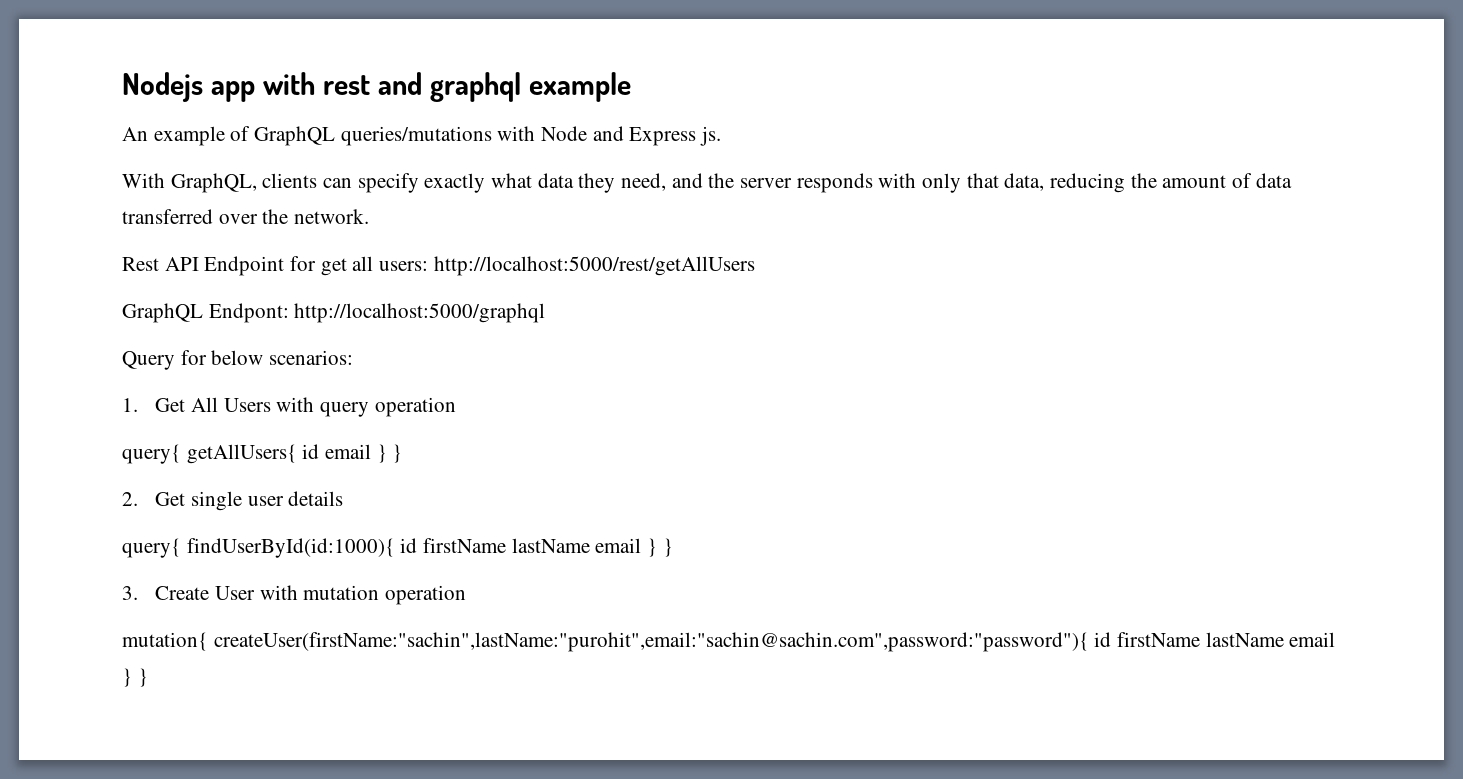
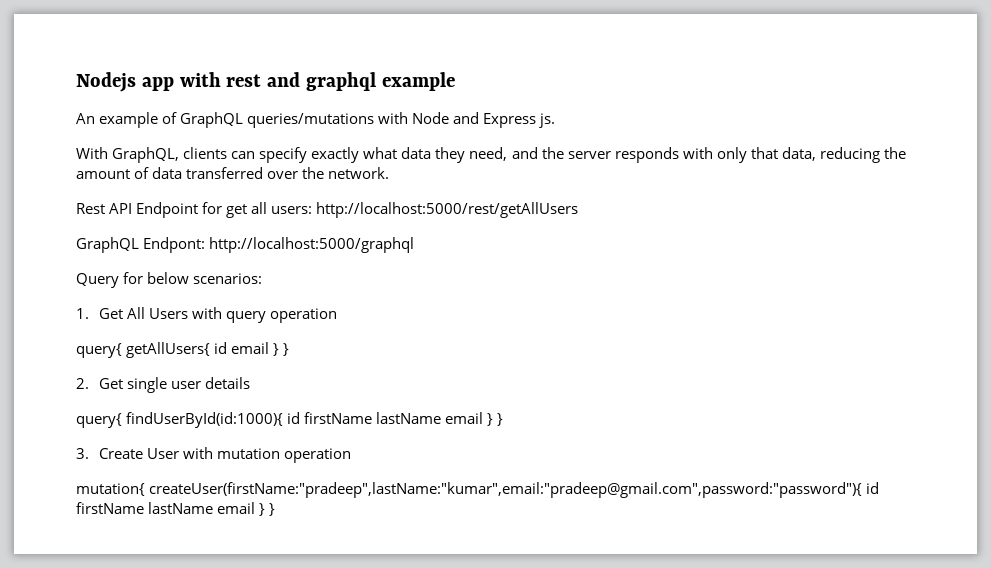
- mutation{ createUser(firstName:"sachin",lastName:"purohit",email:"sachin@sachin.com",password:"password"){ id firstName lastName email } }
+ mutation{ createUser(firstName:"pradeep",lastName:"kumar",email:"pradeep@gmail.com",password:"password"){ id firstName lastName email } }

